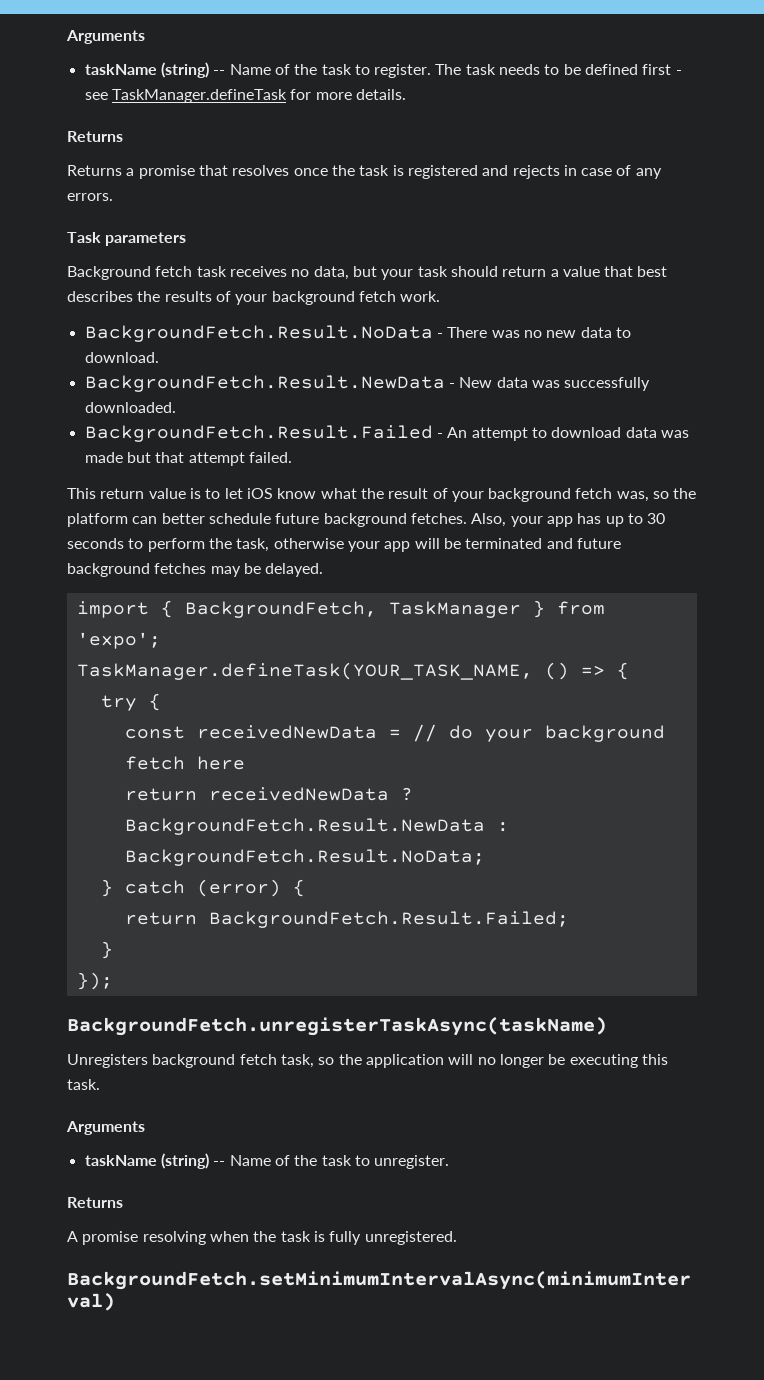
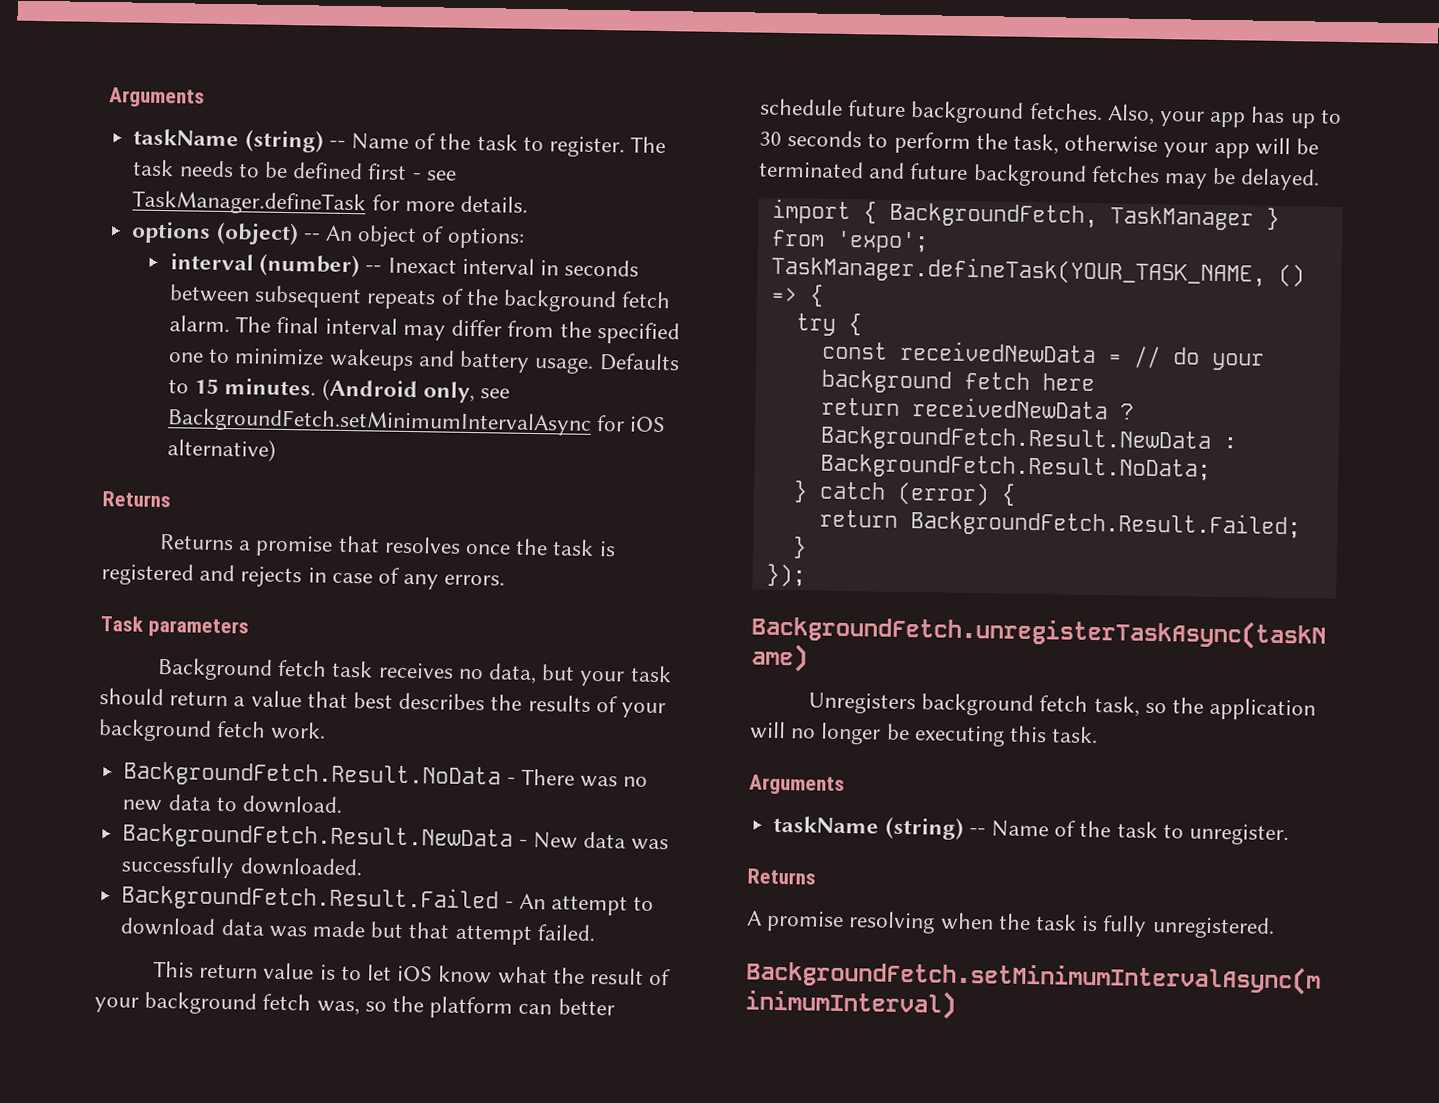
+ options (object) -- An object of options:
+ interval (number) -- Inexact interval in seconds between subsequent repeats of the background fetch alarm. The final interval may differ from the specified one to minimize wakeups and battery usage. Defaults to 15 minutes. (Android only, see BackgroundFetch.setMinimumIntervalAsync for iOS alternative)

